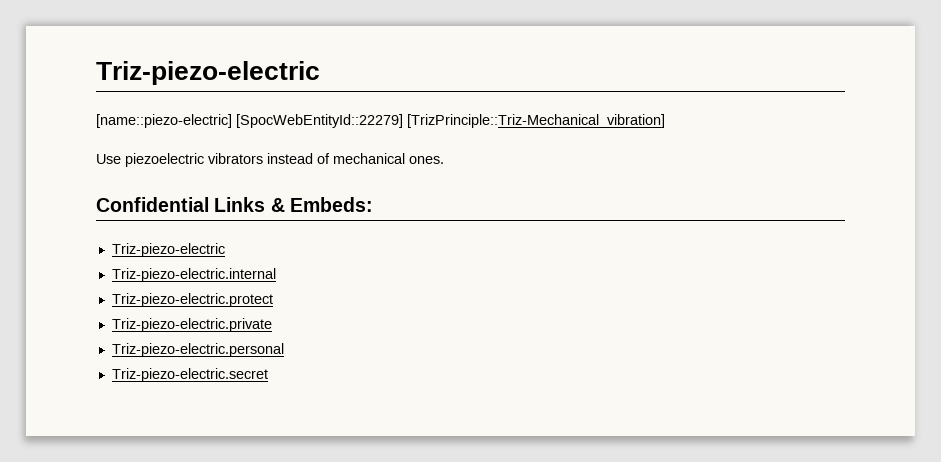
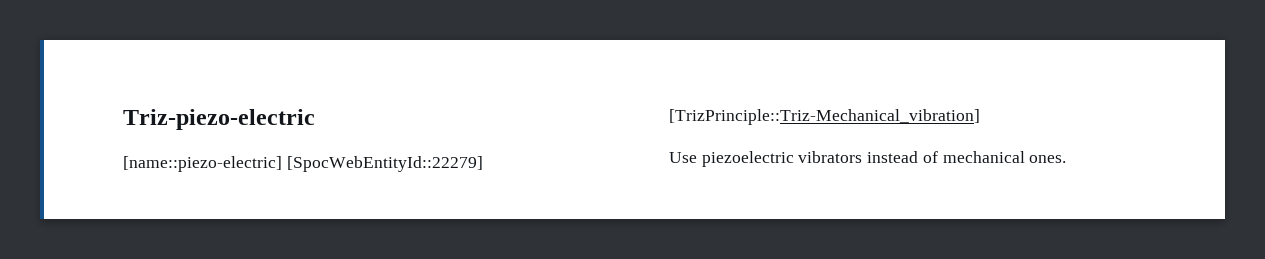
- Confidential Links & Embeds:
- Triz-piezo-electric
- Triz-piezo-electric.internal
- Triz-piezo-electric.protect
- Triz-piezo-electric.private
- Triz-piezo-electric.personal
- Triz-piezo-electric.secret

